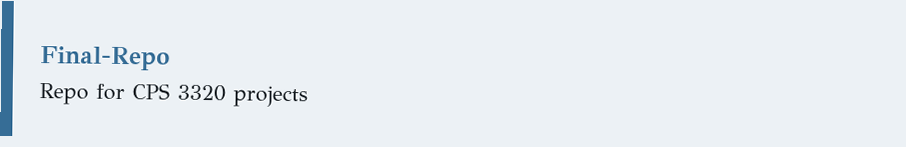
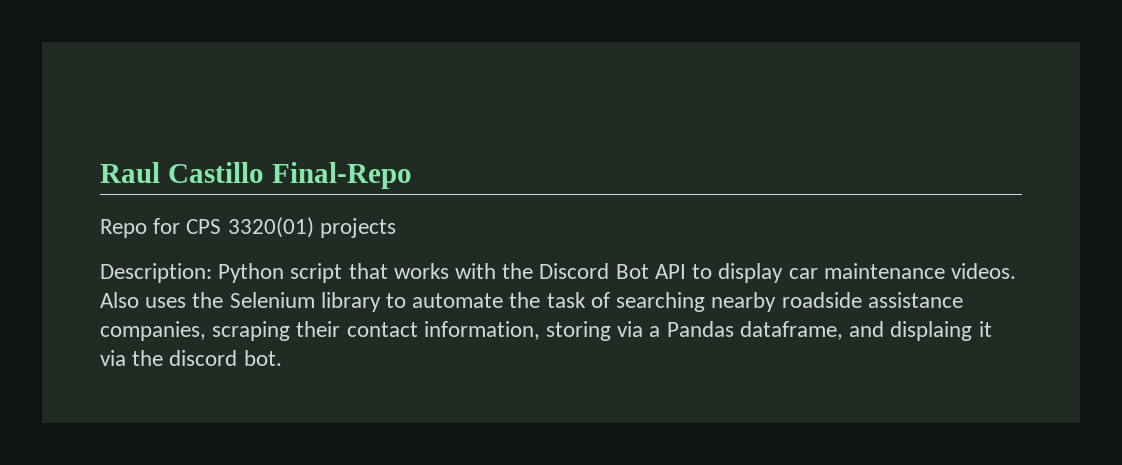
- Final-Repo
+ Raul Castillo Final-Repo
- Repo for CPS 3320 projects
+ Repo for CPS 3320(01) projects
+ Description: Python script that works with the Discord Bot API to display car maintenance videos. Also uses the Selenium library to automate the task of searching nearby roadside assistance companies, scraping their contact information, storing via a Pandas dataframe, and displaing it via the discord bot.

